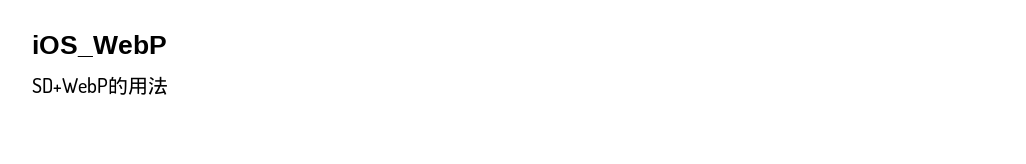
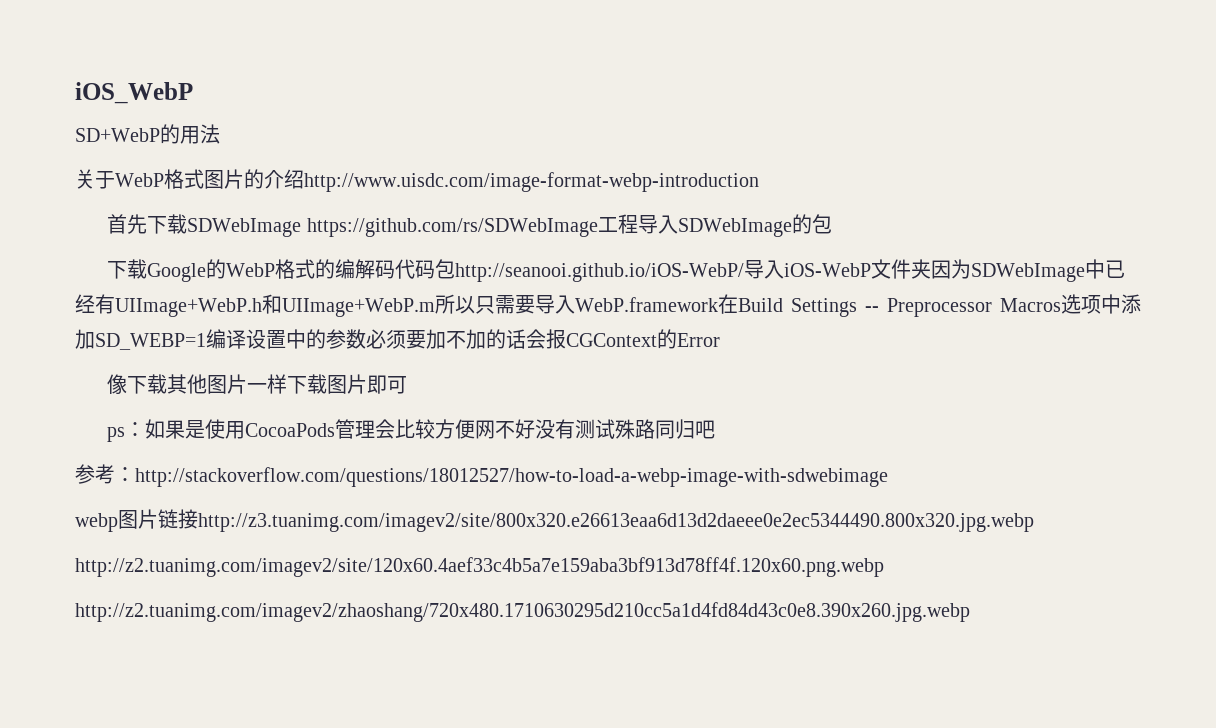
+ 关于WebP格式图片的介绍http://www.uisdc.com/image-format-webp-introduction
+ 首先下载SDWebImage https://github.com/rs/SDWebImage工程导入SDWebImage的包
+ 下载Google的WebP格式的编解码代码包http://seanooi.github.io/iOS-WebP/导入iOS-WebP文件夹因为SDWebImage中已经有UIImage+WebP.h和UIImage+WebP.m所以只需要导入WebP.framework在Build Settings -- Preprocessor Macros选项中添加SD_WEBP=1编译设置中的参数必须要加不加的话会报CGContext的Error
+ 像下载其他图片一样下载图片即可
+ ps：如果是使用CocoaPods管理会比较方便网不好没有测试殊路同归吧
+ 参考：http://stackoverflow.com/questions/18012527/how-to-load-a-webp-image-with-sdwebimage
+ webp图片链接http://z3.tuanimg.com/imagev2/site/800x320.e26613eaa6d13d2daeee0e2ec5344490.800x320.jpg.webp
+ http://z2.tuanimg.com/imagev2/site/120x60.4aef33c4b5a7e159aba3bf913d78ff4f.120x60.png.webp
+ http://z2.tuanimg.com/imagev2/zhaoshang/720x480.1710630295d210cc5a1d4fd84d43c0e8.390x260.jpg.webp

